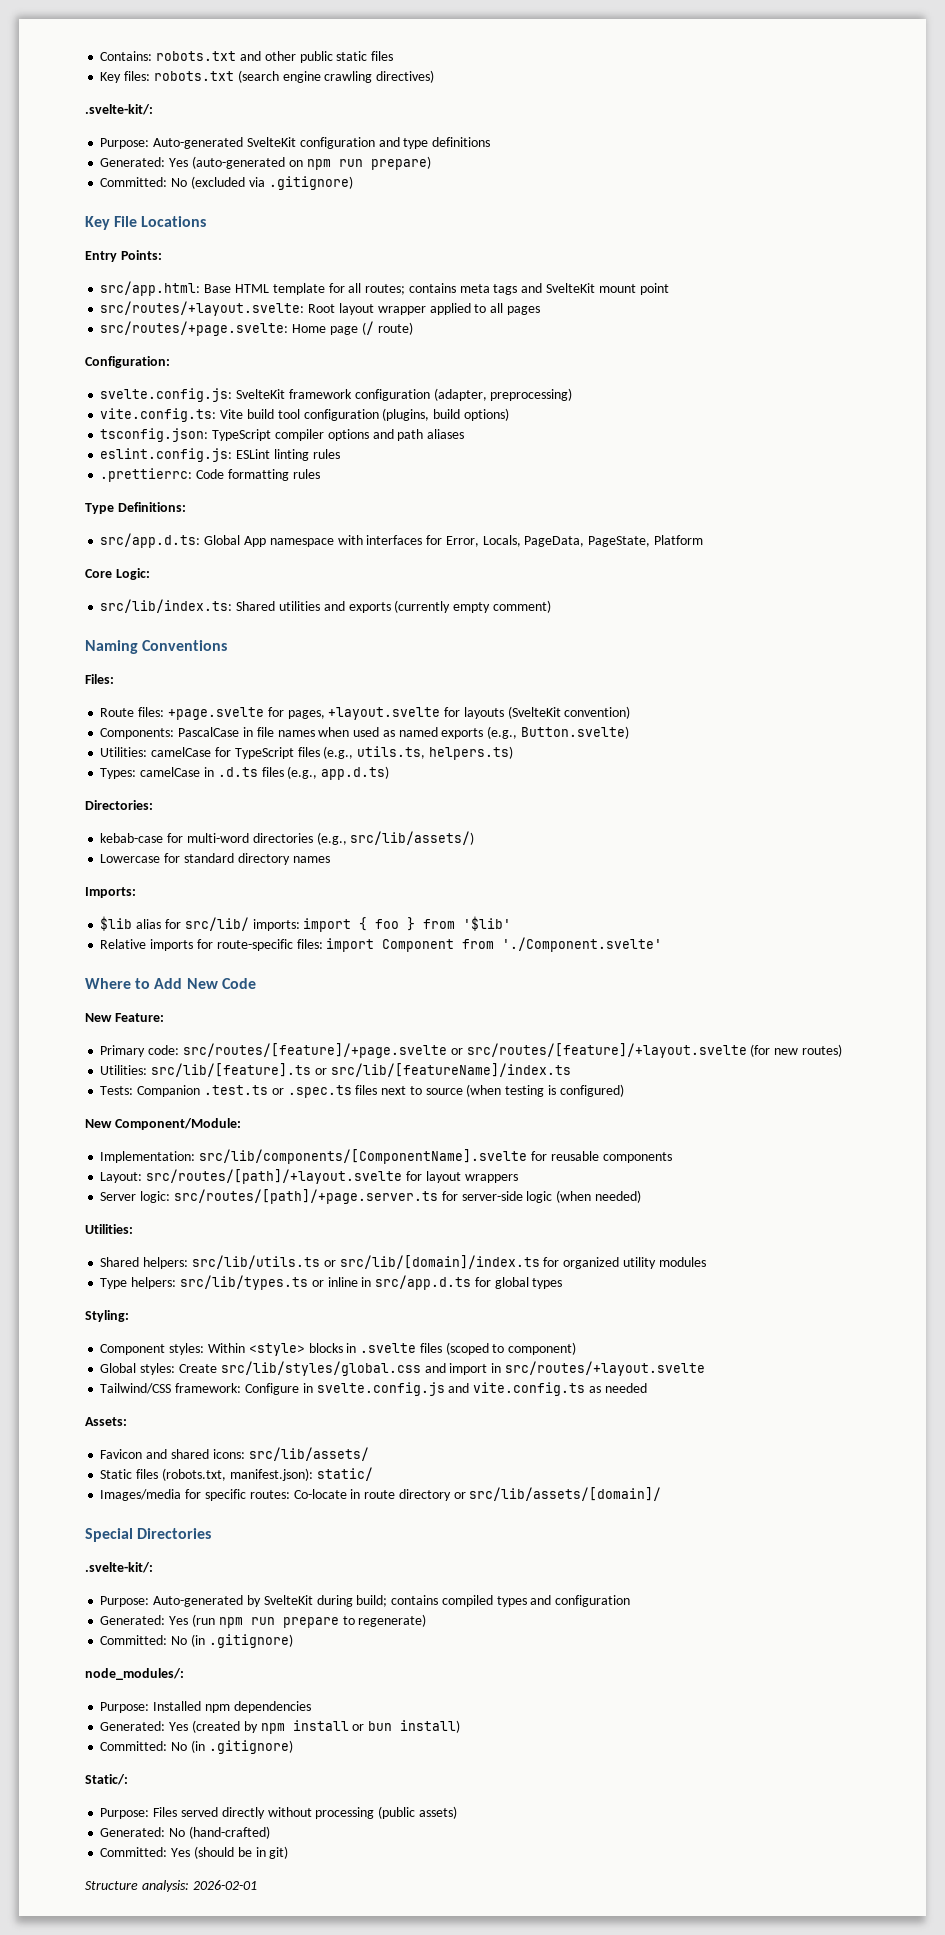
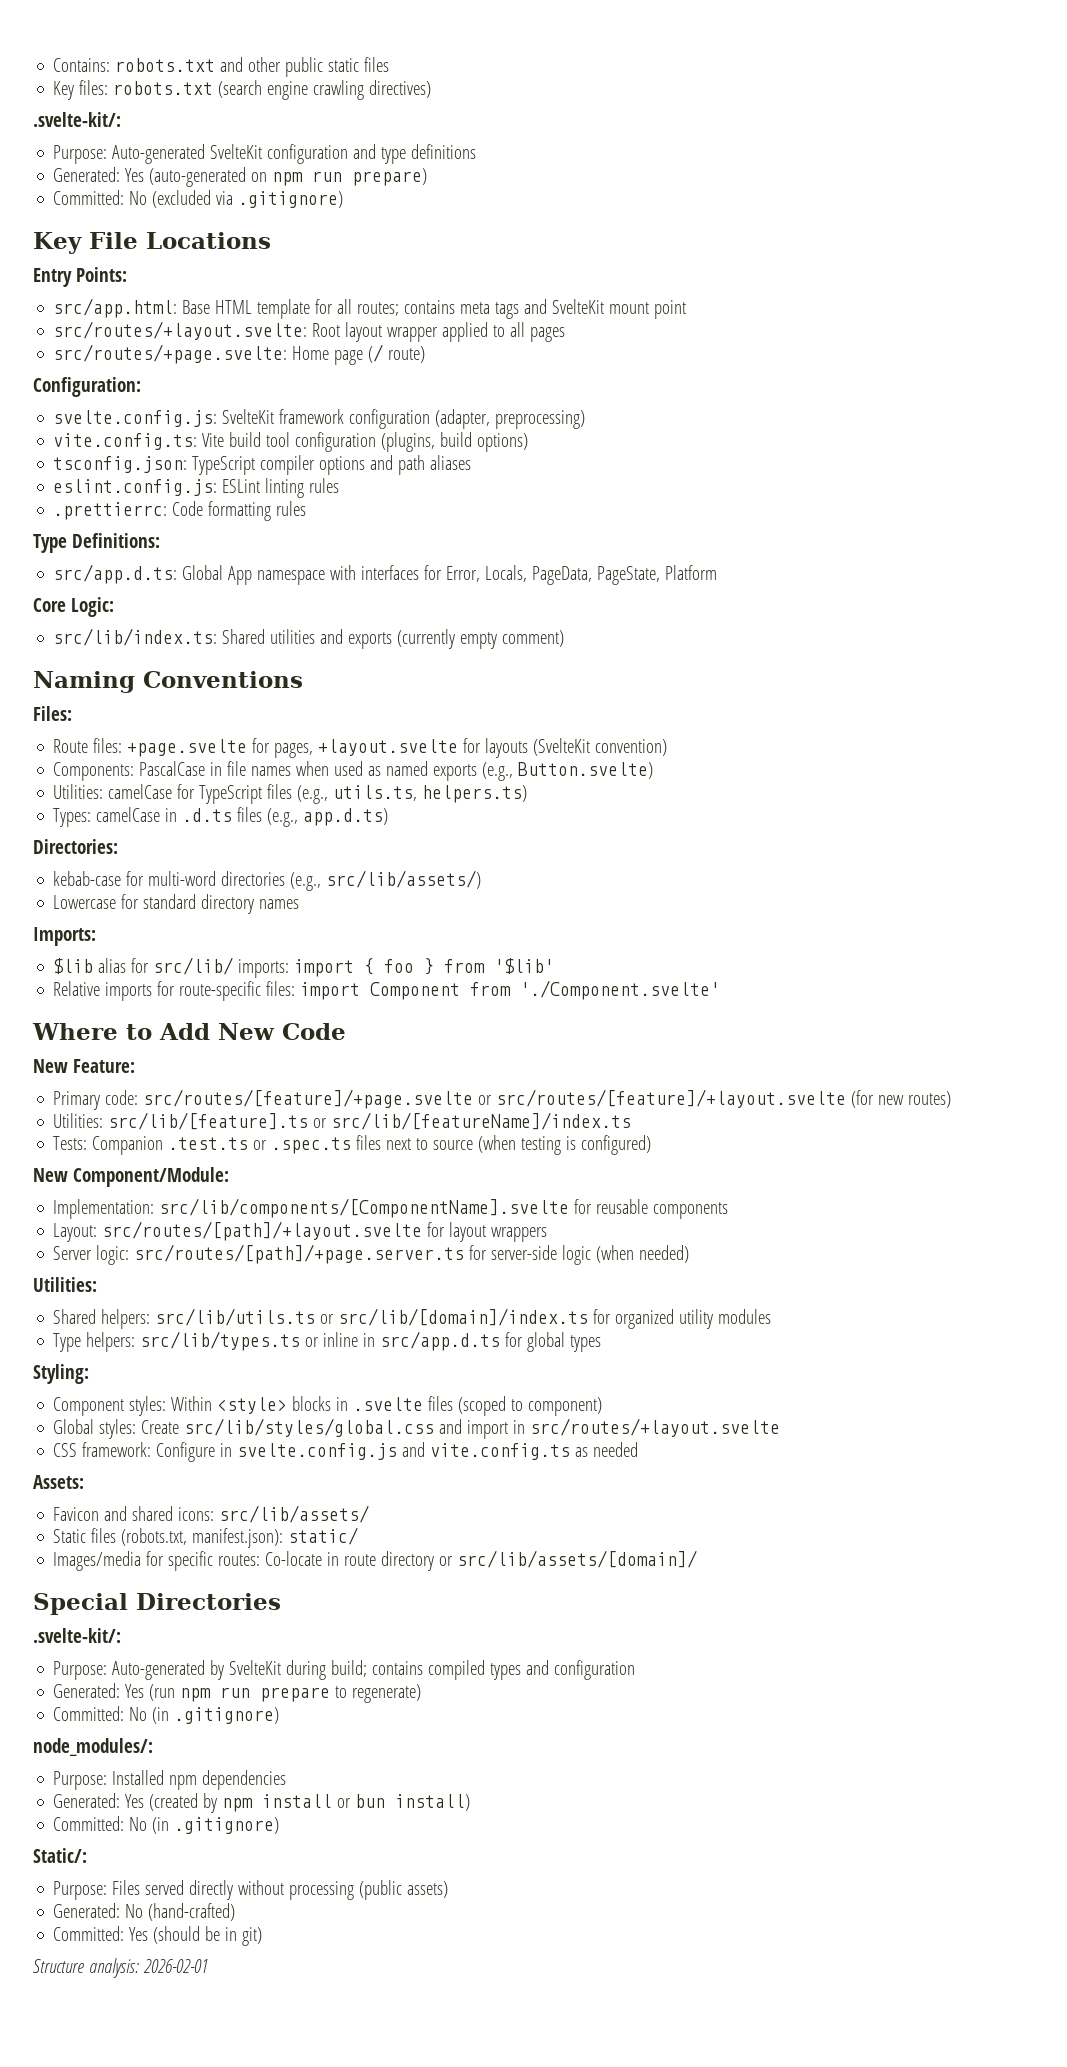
- Tailwind/CSS framework: Configure in svelte.config.js and vite.config.ts as needed
+ CSS framework: Configure in svelte.config.js and vite.config.ts as needed

